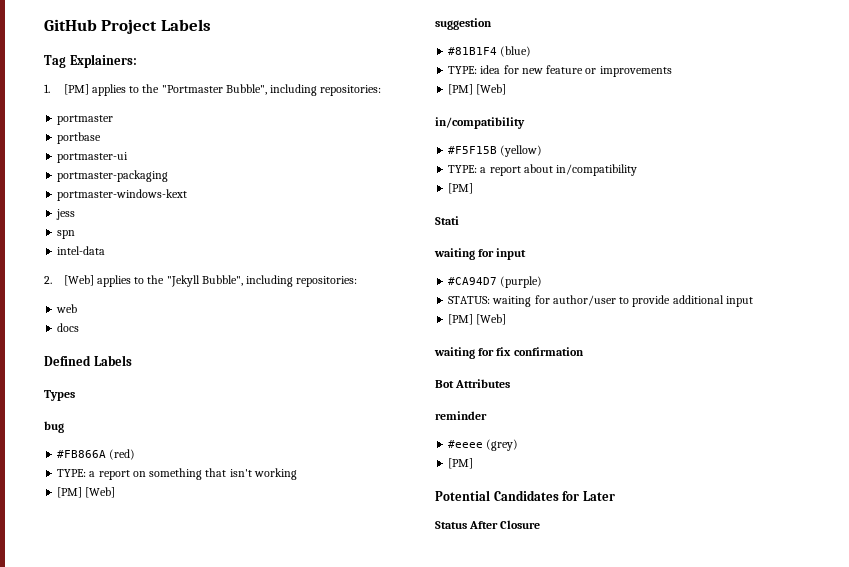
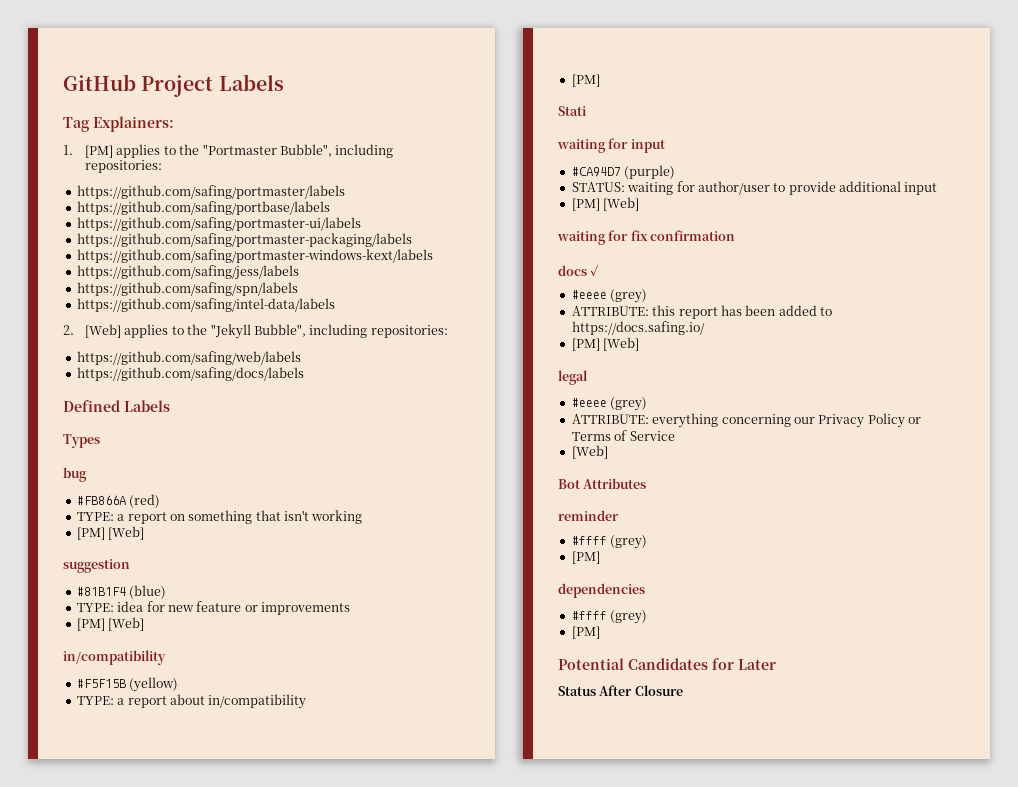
- portmaster
- portbase
- portmaster-ui
- portmaster-packaging
- portmaster-windows-kext
- jess
- spn
- intel-data
+ https://github.com/safing/portmaster/labels
+ https://github.com/safing/portbase/labels
+ https://github.com/safing/portmaster-ui/labels
+ https://github.com/safing/portmaster-packaging/labels
+ https://github.com/safing/portmaster-windows-kext/labels
+ https://github.com/safing/jess/labels
+ https://github.com/safing/spn/labels
+ https://github.com/safing/intel-data/labels
- web
- docs
+ https://github.com/safing/web/labels
+ https://github.com/safing/docs/labels
+ docs ✓
+ #eeee (grey)
+ ATTRIBUTE: this report has been added to https://docs.safing.io/
+ [PM] [Web]
+ legal
+ #eeee (grey)
+ ATTRIBUTE: everything concerning our Privacy Policy or Terms of Service
+ [Web]
  Bot Attributes
  reminder
- #eeee (grey)
+ #ffff (grey)
+ [PM]
+ dependencies
+ #ffff (grey)

